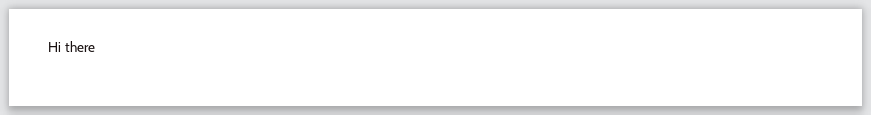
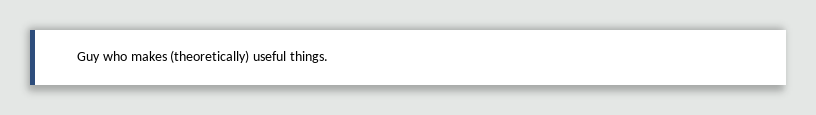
- Hi there
+ Guy who makes (theoretically) useful things.

